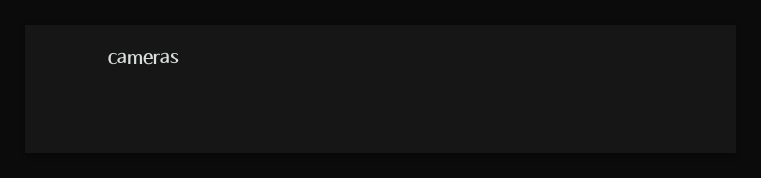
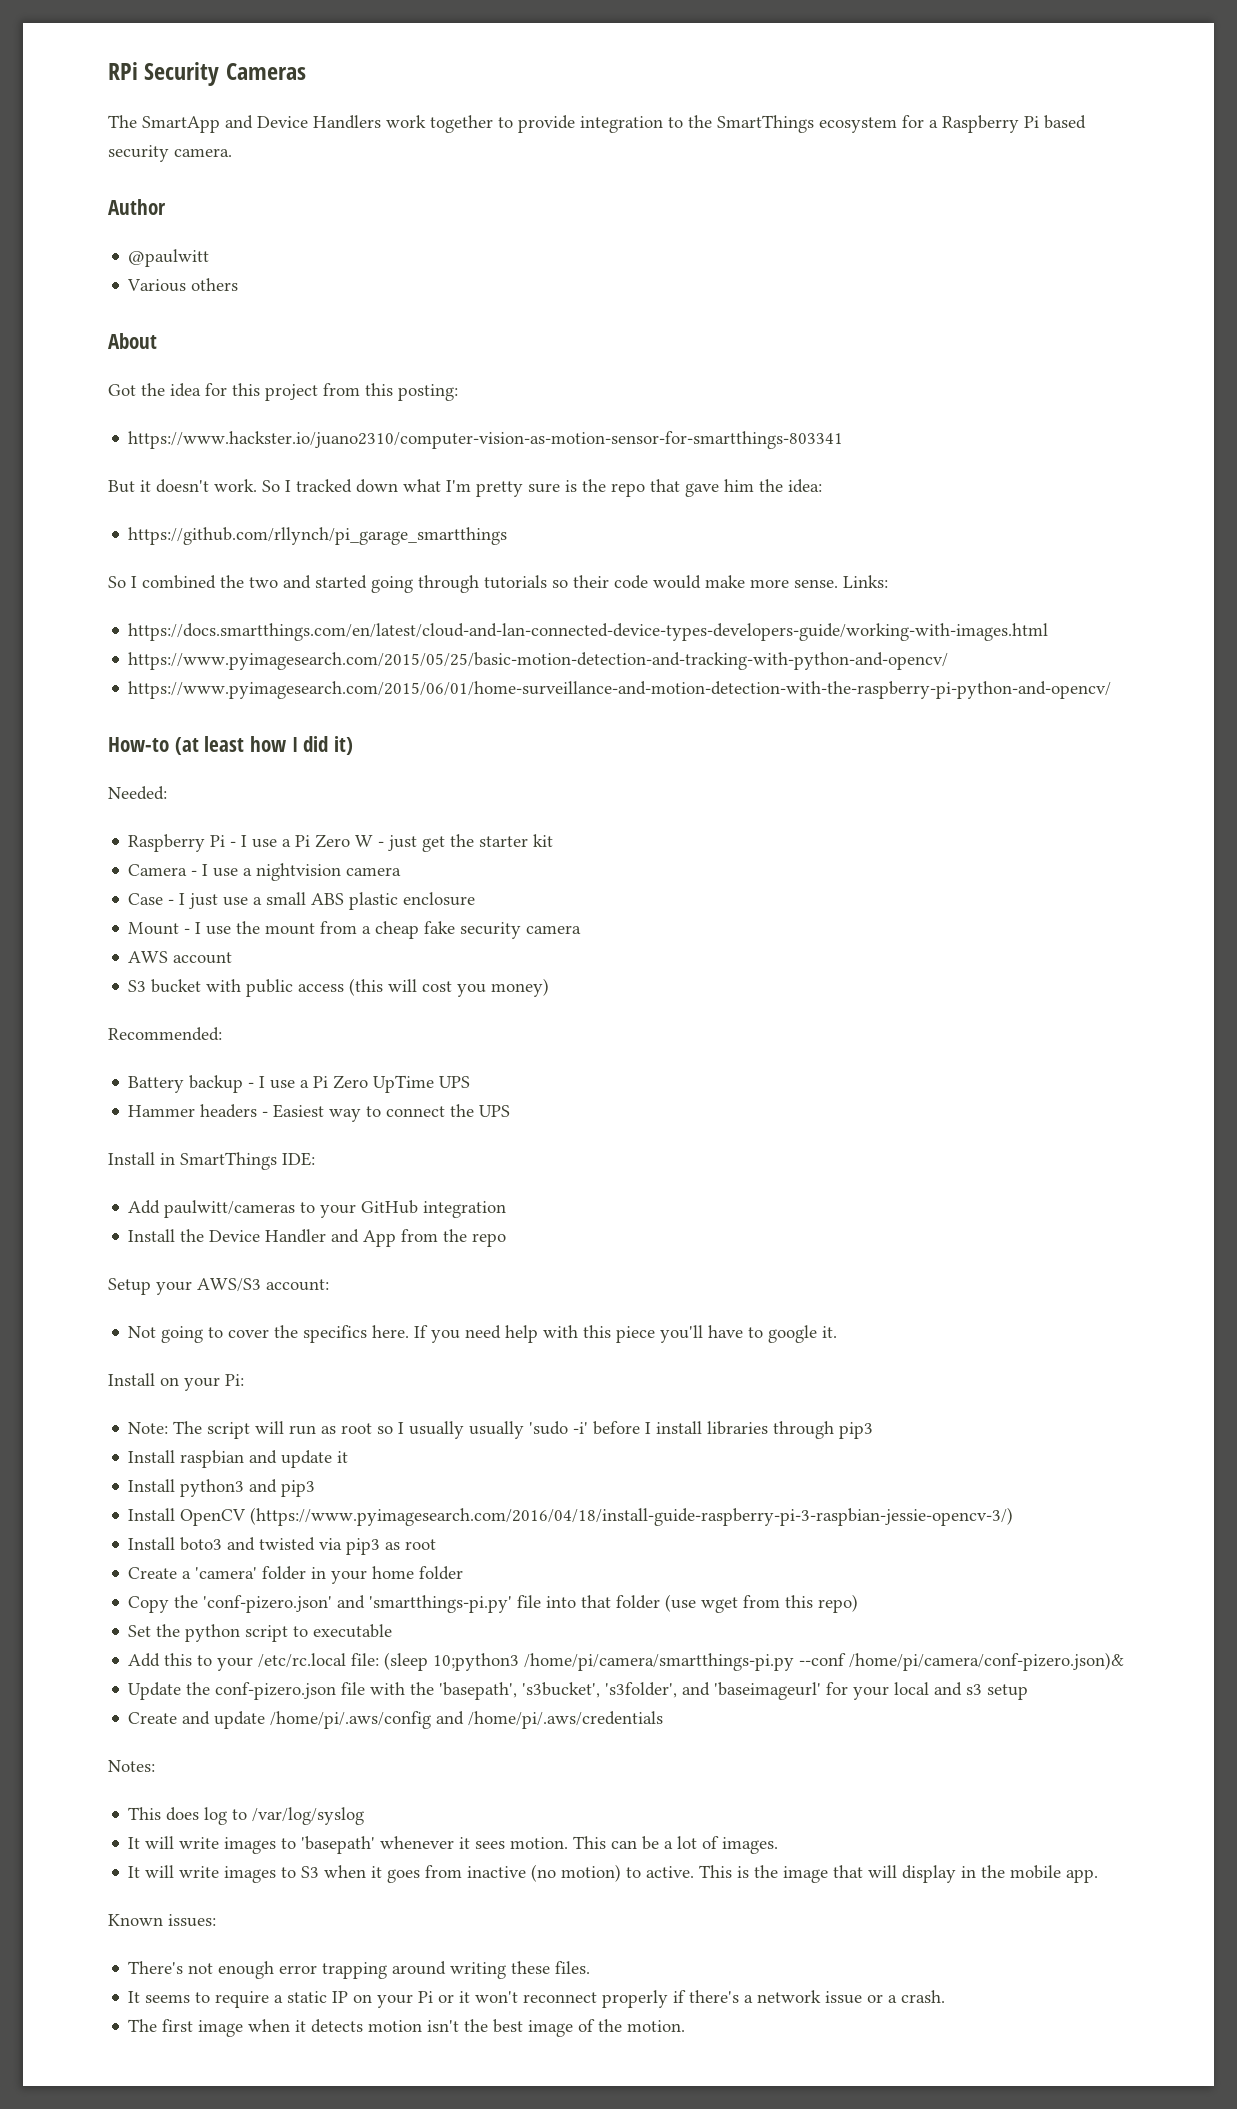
- cameras
+ RPi Security Cameras
+ The SmartApp and Device Handlers work together to provide integration to the SmartThings ecosystem for a Raspberry Pi based security camera.
+ Author
+ @paulwitt
+ Various others
+ About
+ Got the idea for this project from this posting:
+ https://www.hackster.io/juano2310/computer-vision-as-motion-sensor-for-smartthings-803341
+ But it doesn't work. So I tracked down what I'm pretty sure is the repo that gave him the idea:
+ https://github.com/rllynch/pi_garage_smartthings
+ So I combined the two and started going through tutorials so their code would make more sense. Links:
+ https://docs.smartthings.com/en/latest/cloud-and-lan-connected-device-types-developers-guide/working-with-images.html
+ https://www.pyimagesearch.com/2015/05/25/basic-motion-detection-and-tracking-with-python-and-opencv/
+ https://www.pyimagesearch.com/2015/06/01/home-surveillance-and-motion-detection-with-the-raspberry-pi-python-and-opencv/
+ How-to (at least how I did it)
+ Needed:
+ Raspberry Pi - I use a Pi Zero W - just get the starter kit
+ Camera - I use a nightvision camera
+ Case - I just use a small ABS plastic enclosure
+ Mount - I use the mount from a cheap fake security camera
+ AWS account
+ S3 bucket with public access (this will cost you money)
+ Recommended:
+ Battery backup - I use a Pi Zero UpTime UPS
+ Hammer headers - Easiest way to connect the UPS
+ Install in SmartThings IDE:
+ Add paulwitt/cameras to your GitHub integration
+ Install the Device Handler and App from the repo
+ Setup your AWS/S3 account:
+ Not going to cover the specifics here. If you need help with this piece you'll have to google it.
+ Install on your Pi:
+ Note: The script will run as root so I usually usually 'sudo -i' before I install libraries through pip3
+ Install raspbian and update it
+ Install python3 and pip3
+ Install OpenCV (https://www.pyimagesearch.com/2016/04/18/install-guide-raspberry-pi-3-raspbian-jessie-opencv-3/)
+ Install boto3 and twisted via pip3 as root
+ Create a 'camera' folder in your home folder
+ Copy the 'conf-pizero.json' and 'smartthings-pi.py' file into that folder (use wget from this repo)
+ Set the python script to executable
+ Add this to your /etc/rc.local file: (sleep 10;python3 /home/pi/camera/smartthings-pi.py --conf /home/pi/camera/conf-pizero.json)&
+ Update the conf-pizero.json file with the 'basepath', 's3bucket', 's3folder', and 'baseimageurl' for your local and s3 setup
+ Create and update /home/pi/.aws/config and /home/pi/.aws/credentials
+ Notes:
+ This does log to /var/log/syslog
+ It will write images to 'basepath' whenever it sees motion. This can be a lot of images.
+ It will write images to S3 when it goes from inactive (no motion) to active. This is the image that will display in the mobile app.
+ Known issues:
+ There's not enough error trapping around writing these files.
+ It seems to require a static IP on your Pi or it won't reconnect properly if there's a network issue or a crash.
+ The first image when it detects motion isn't the best image of the motion.

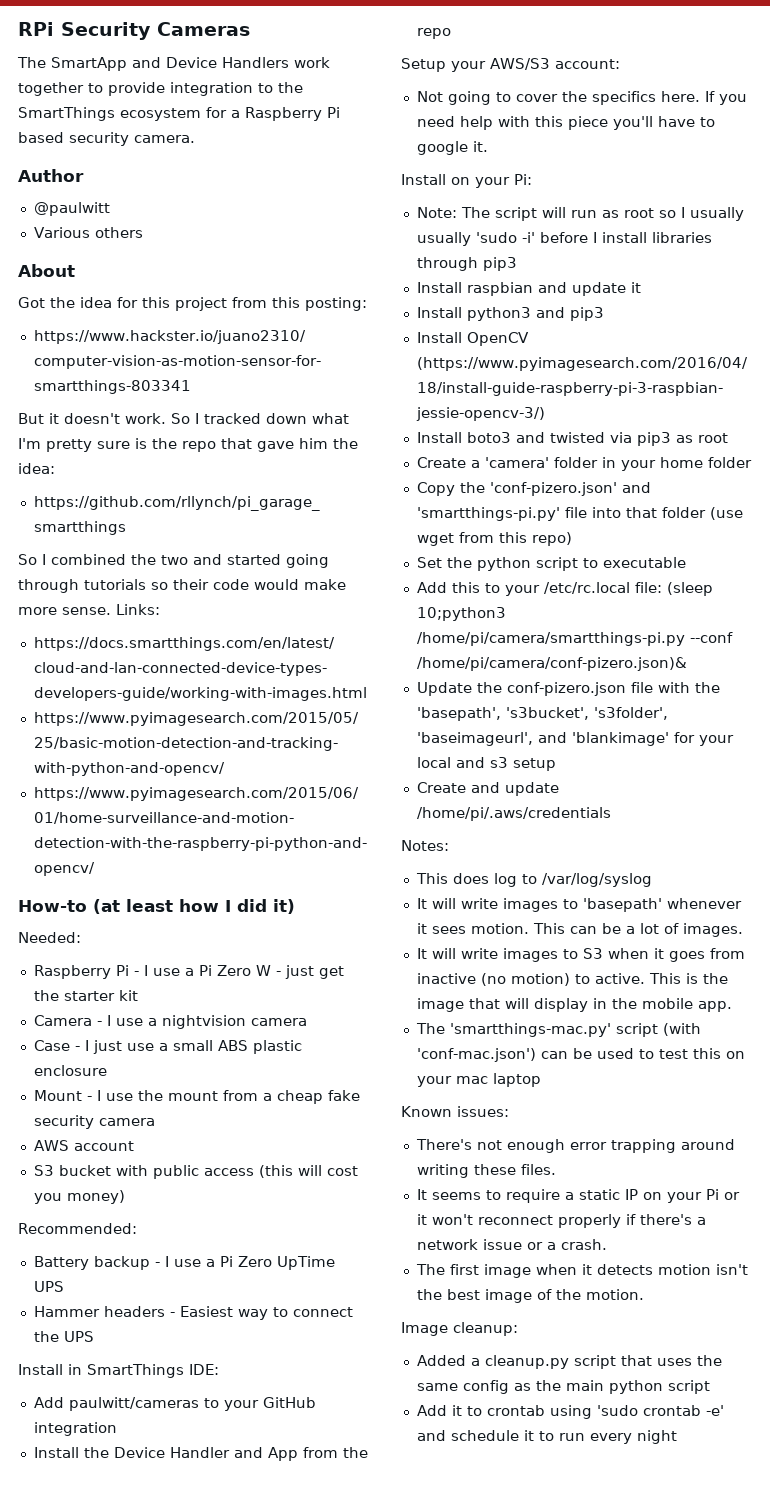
- Update the conf-pizero.json file with the 'basepath', 's3bucket', 's3folder', and 'baseimageurl' for your local and s3 setup
+ Update the conf-pizero.json file with the 'basepath', 's3bucket', 's3folder', 'baseimageurl', and 'blankimage' for your local and s3 setup
- Create and update /home/pi/.aws/config and /home/pi/.aws/credentials
+ Create and update /home/pi/.aws/credentials
+ The 'smartthings-mac.py' script (with 'conf-mac.json') can be used to test this on your mac laptop
+ Image cleanup:
+ Added a cleanup.py script that uses the same config as the main python script
+ Add it to crontab using 'sudo crontab -e' and schedule it to run every night

